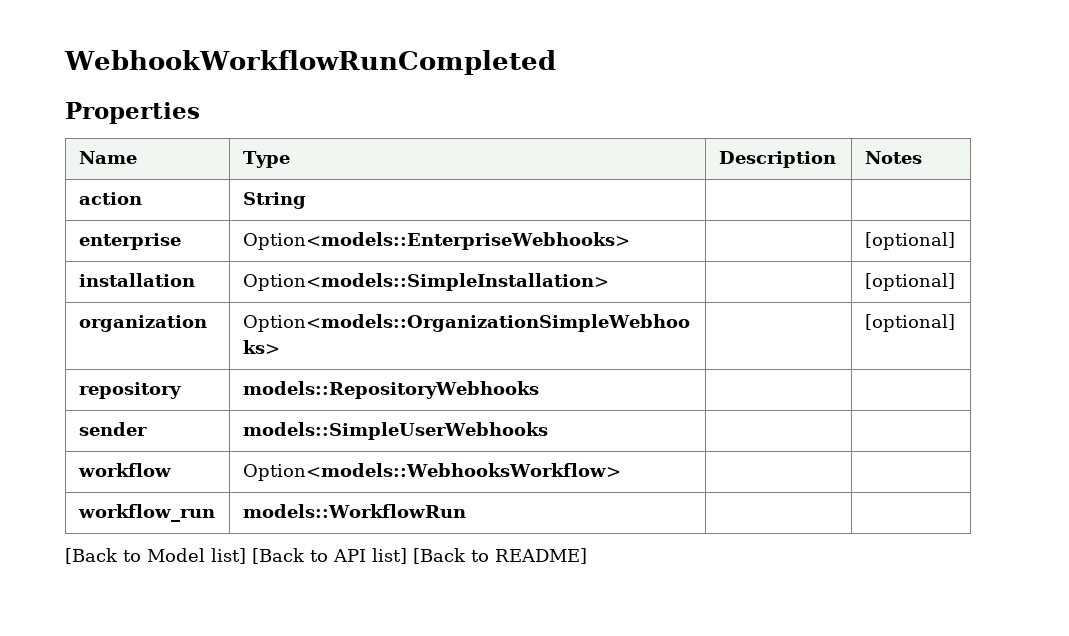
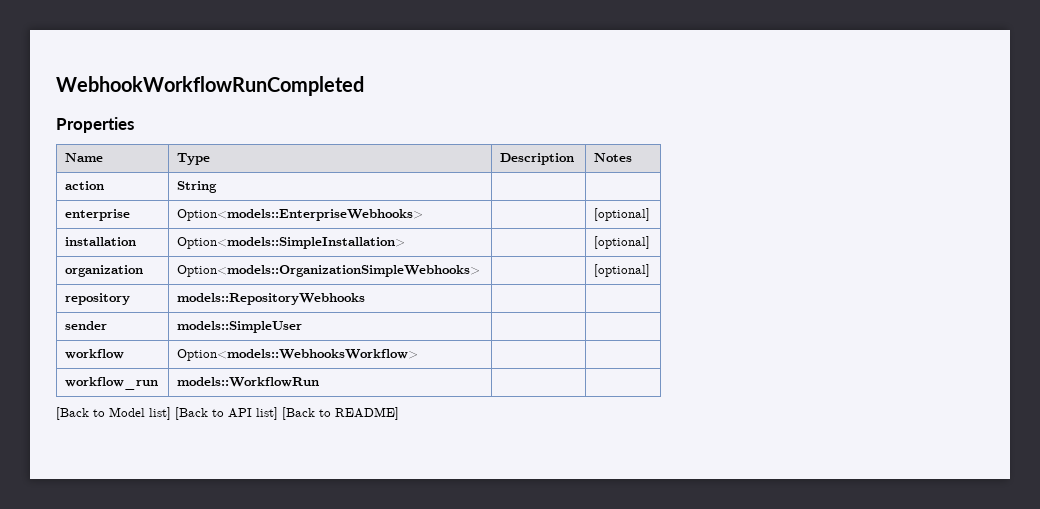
- sender | models::SimpleUserWebhooks | |
+ sender | models::SimpleUser | |

